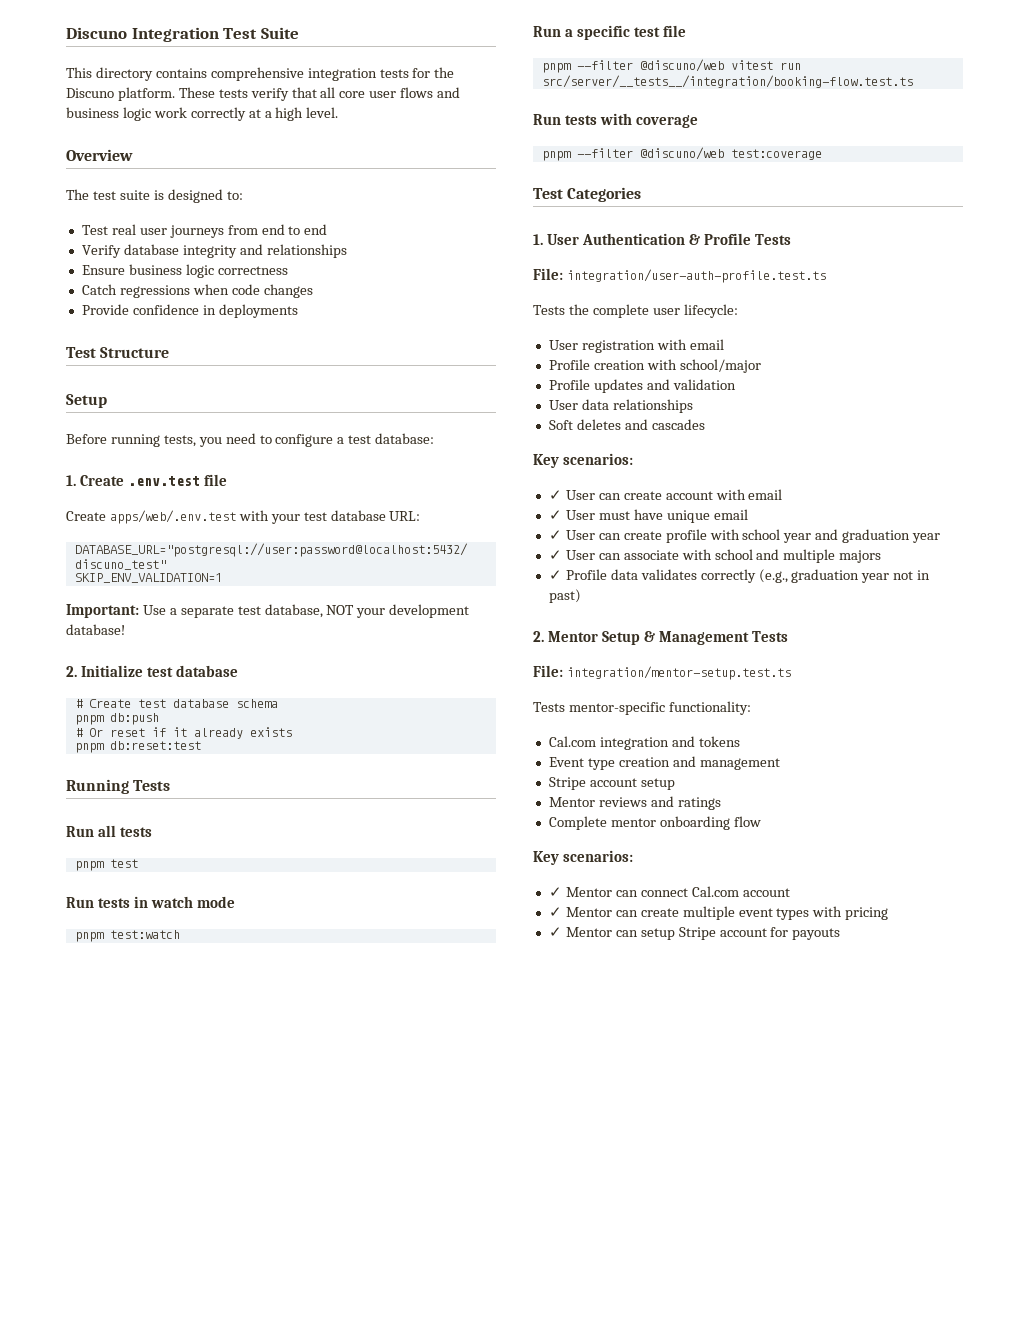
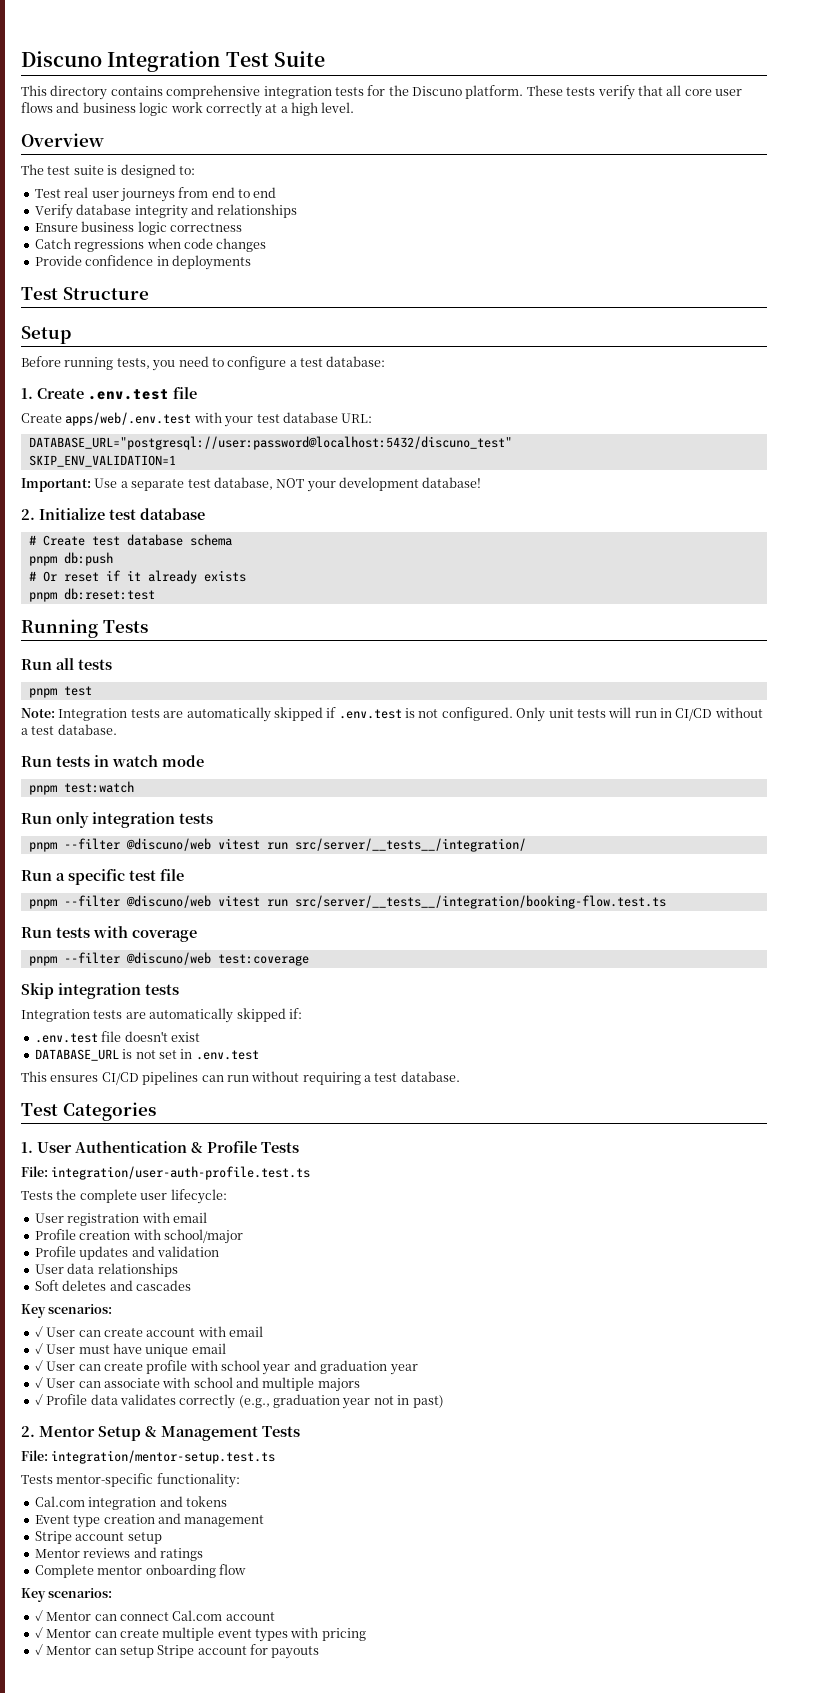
+ Note: Integration tests are automatically skipped if .env.test is not configured. Only unit tests will run in CI/CD without a test database.
+ Run only integration tests
+ pnpm --filter @discuno/web vitest run src/server/__tests__/integration/
+ Skip integration tests
+ Integration tests are automatically skipped if:
+ .env.test file doesn't exist
+ DATABASE_URL is not set in .env.test
+ This ensures CI/CD pipelines can run without requiring a test database.

